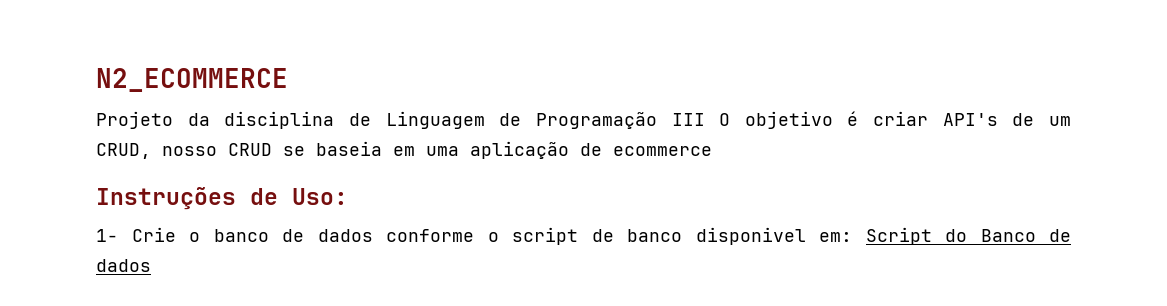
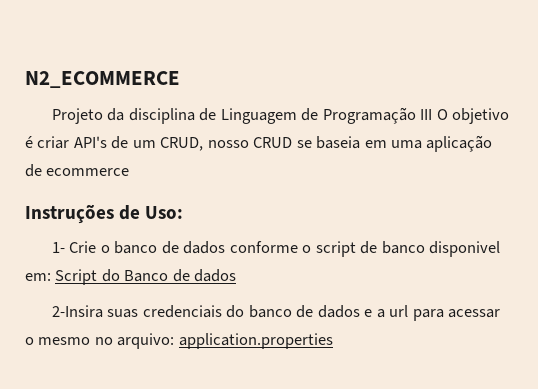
+ 2-Insira suas credenciais do banco de dados e a url para acessar o mesmo no arquivo: application.properties

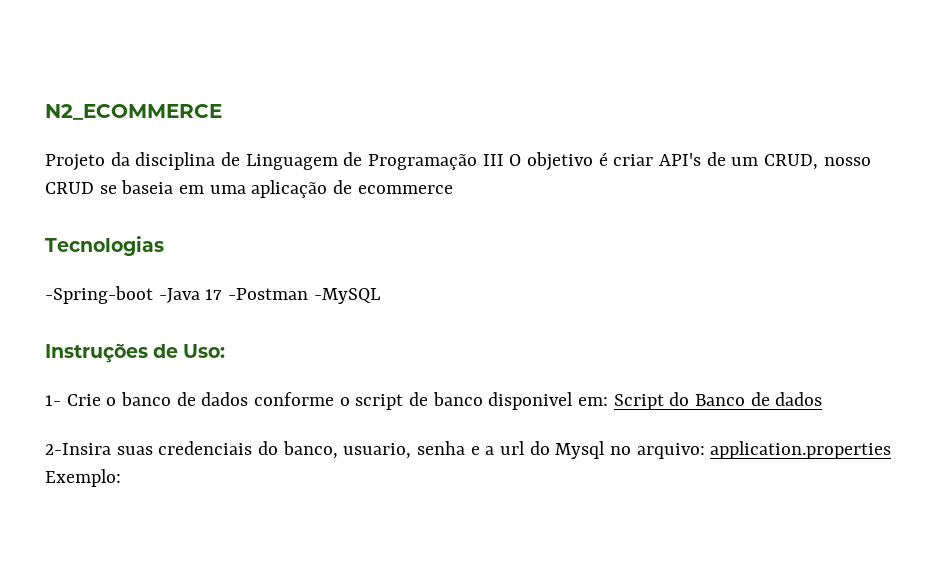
+ Tecnologias
+ -Spring-boot -Java 17 -Postman -MySQL
- 2-Insira suas credenciais do banco de dados e a url para acessar o mesmo no arquivo: application.properties
+ 2-Insira suas credenciais do banco, usuario, senha e a url do Mysql no arquivo: application.properties Exemplo:

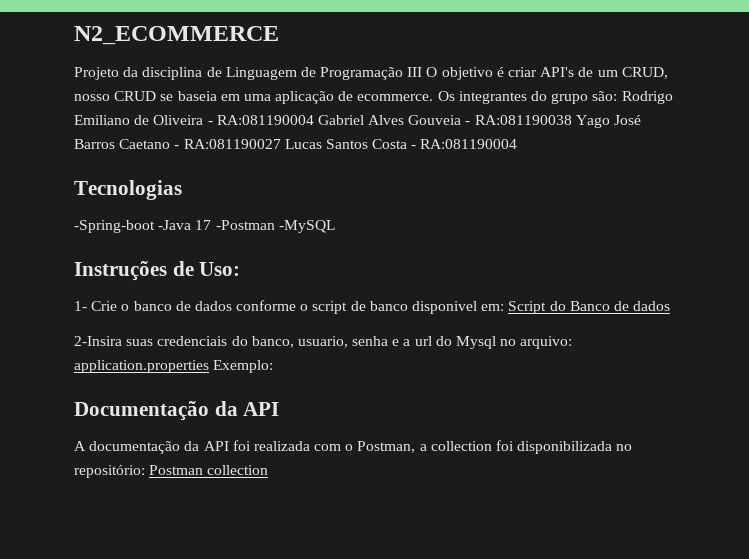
- Projeto da disciplina de Linguagem de Programação III O objetivo é criar API's de um CRUD, nosso CRUD se baseia em uma aplicação de ecommerce
+ Projeto da disciplina de Linguagem de Programação III O objetivo é criar API's de um CRUD, nosso CRUD se baseia em uma aplicação de ecommerce. Os integrantes do grupo são: Rodrigo Emiliano de Oliveira - RA:081190004 Gabriel Alves Gouveia - RA:081190038 Yago José Barros Caetano - RA:081190027 Lucas Santos Costa - RA:081190004
+ Documentação da API
+ A documentação da API foi realizada com o Postman, a collection foi disponibilizada no repositório: Postman collection

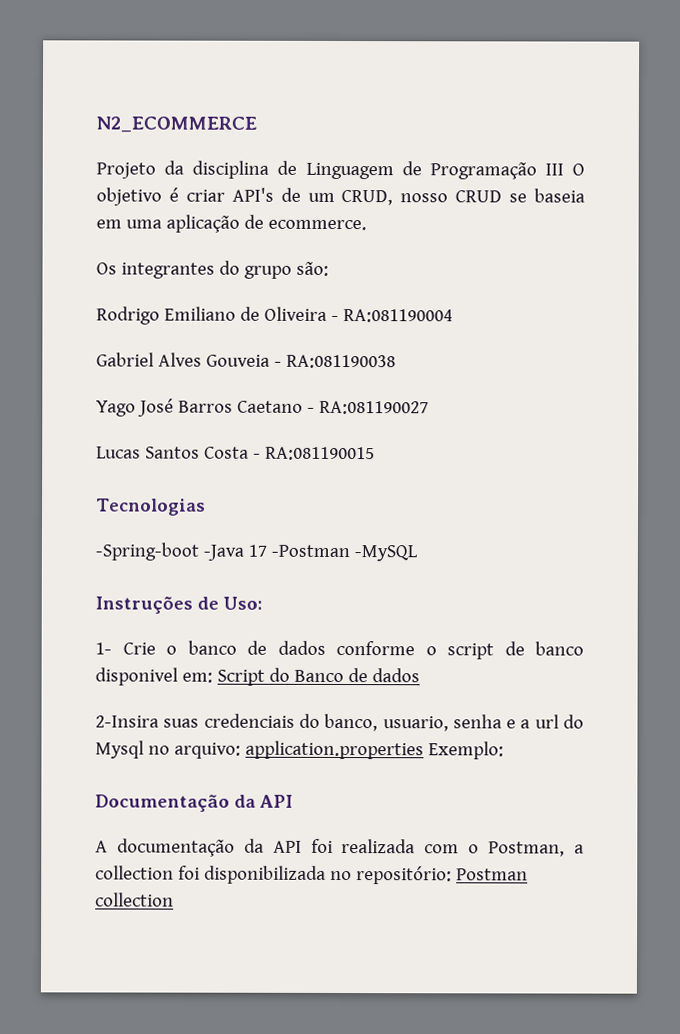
- Projeto da disciplina de Linguagem de Programação III O objetivo é criar API's de um CRUD, nosso CRUD se baseia em uma aplicação de ecommerce. Os integrantes do grupo são: Rodrigo Emiliano de Oliveira - RA:081190004 Gabriel Alves Gouveia - RA:081190038 Yago José Barros Caetano - RA:081190027 Lucas Santos Costa - RA:081190004
+ Projeto da disciplina de Linguagem de Programação III O objetivo é criar API's de um CRUD, nosso CRUD se baseia em uma aplicação de ecommerce.
+ Os integrantes do grupo são:
+ Rodrigo Emiliano de Oliveira - RA:081190004
+ Gabriel Alves Gouveia - RA:081190038
+ Yago José Barros Caetano - RA:081190027
+ Lucas Santos Costa - RA:081190015

